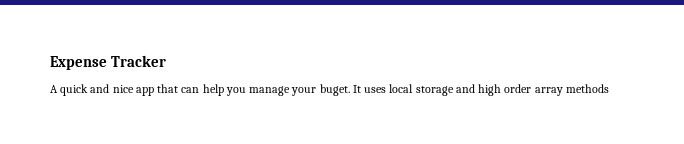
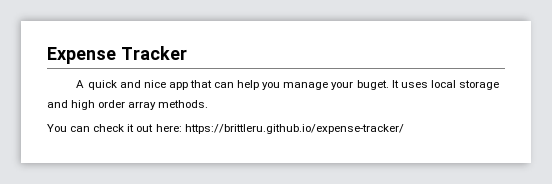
- It uses local storage and high order array methods
+ It uses local storage and high order array methods.
+ You can check it out here: https://brittleru.github.io/expense-tracker/

